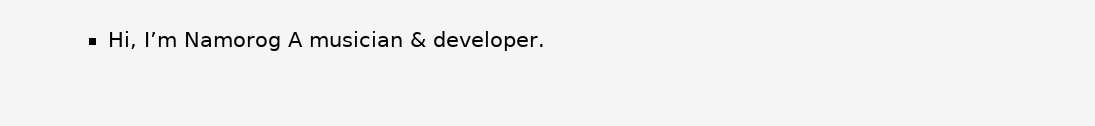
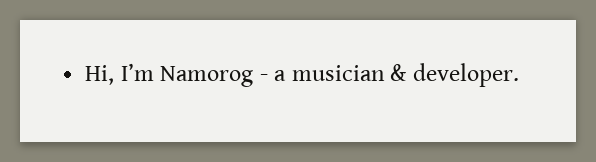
- Hi, I’m Namorog A musician & developer.
+ Hi, I’m Namorog - a musician & developer.

